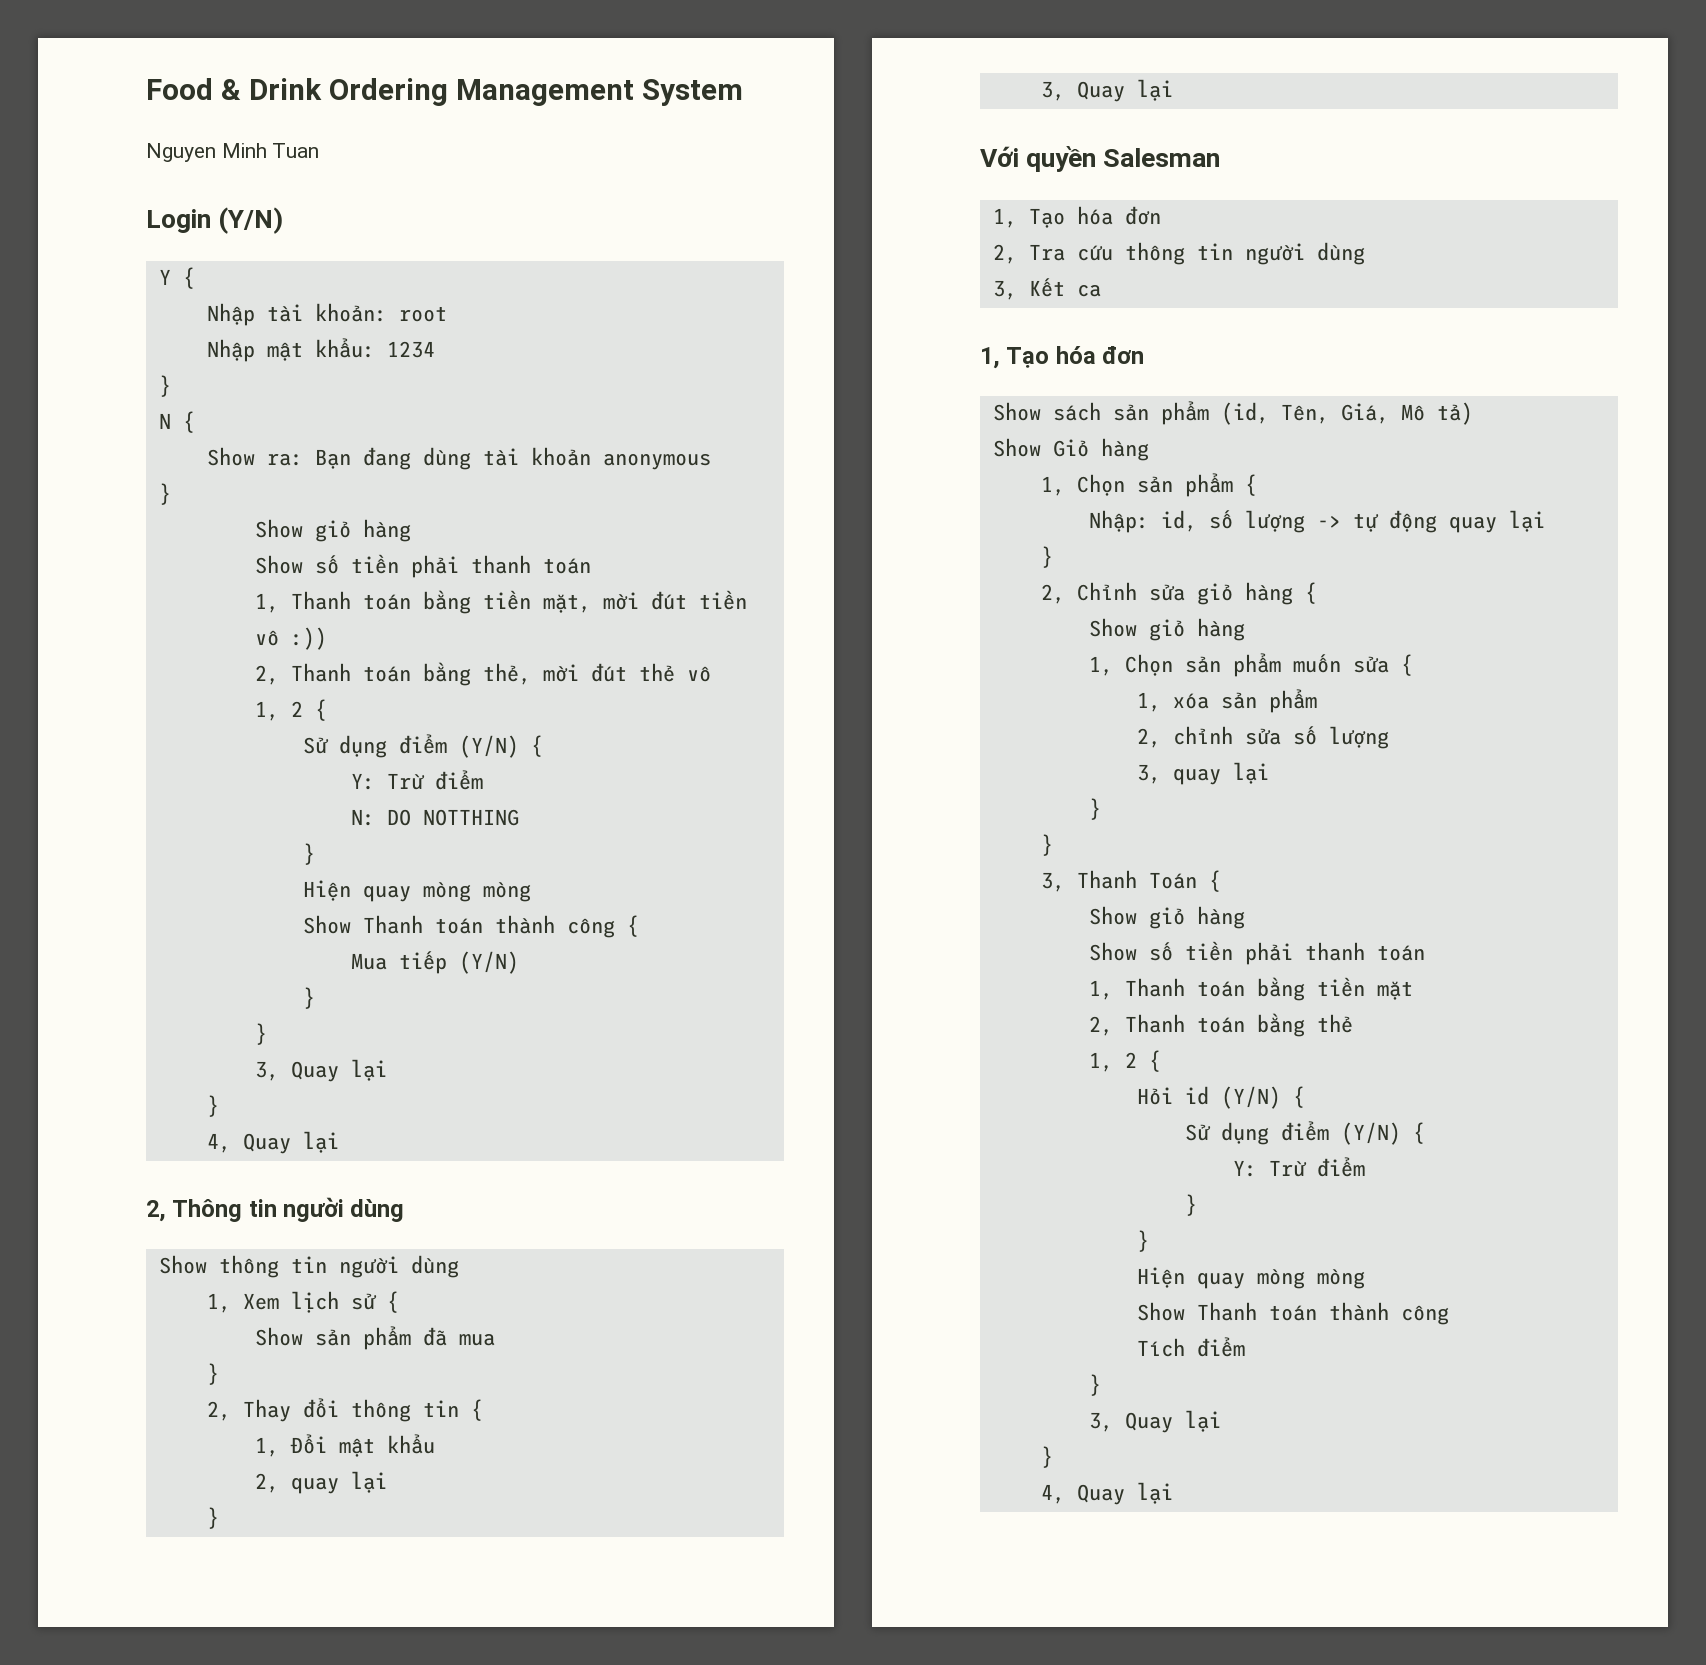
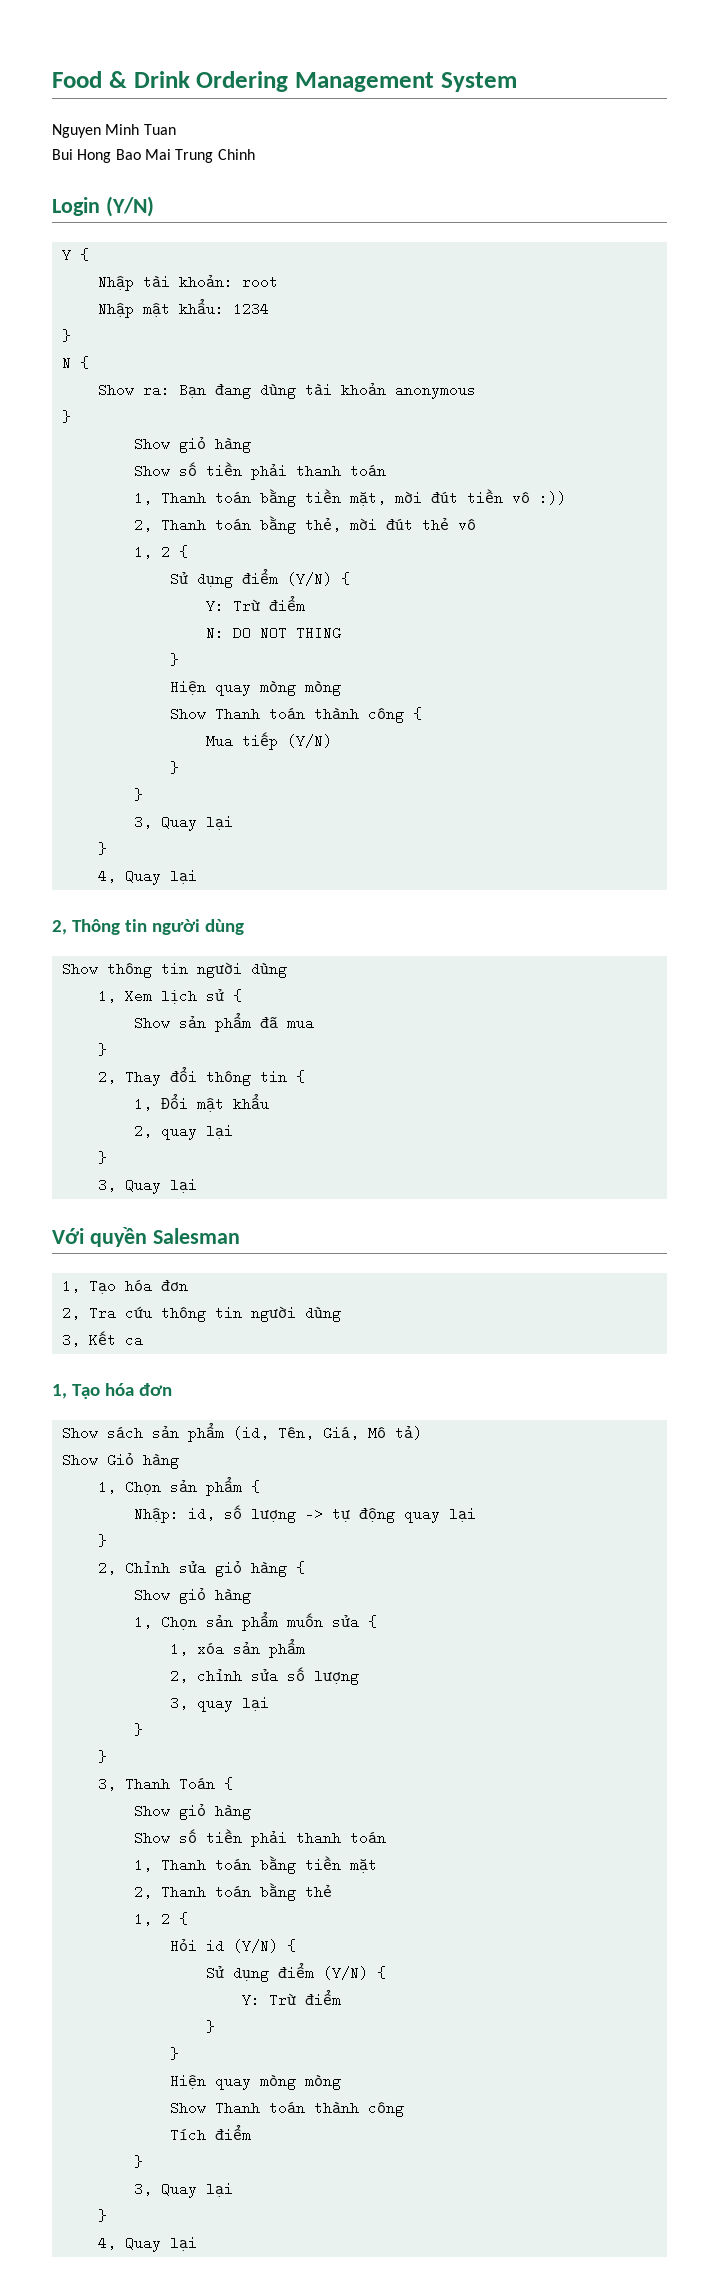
+ Bui Hong Bao Mai Trung Chinh
- N: DO NOTTHING
+ N: DO NOT THING

